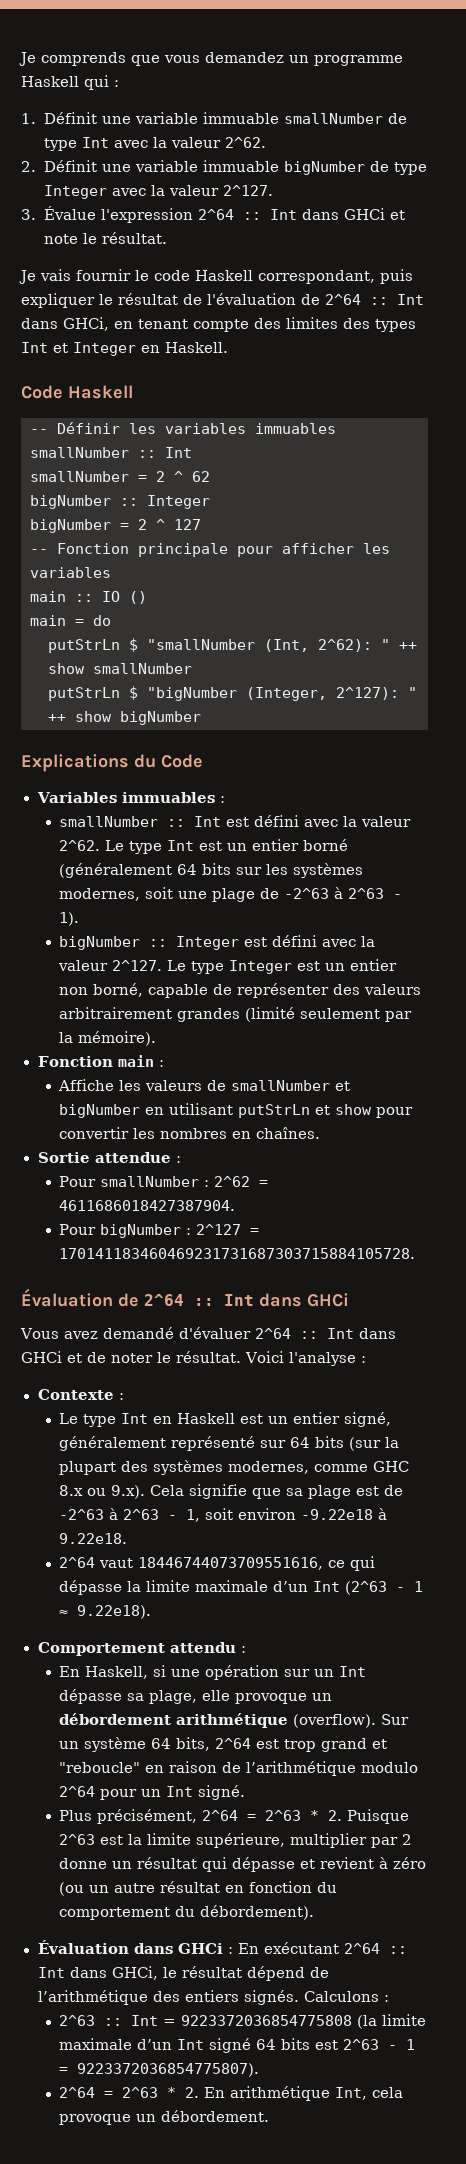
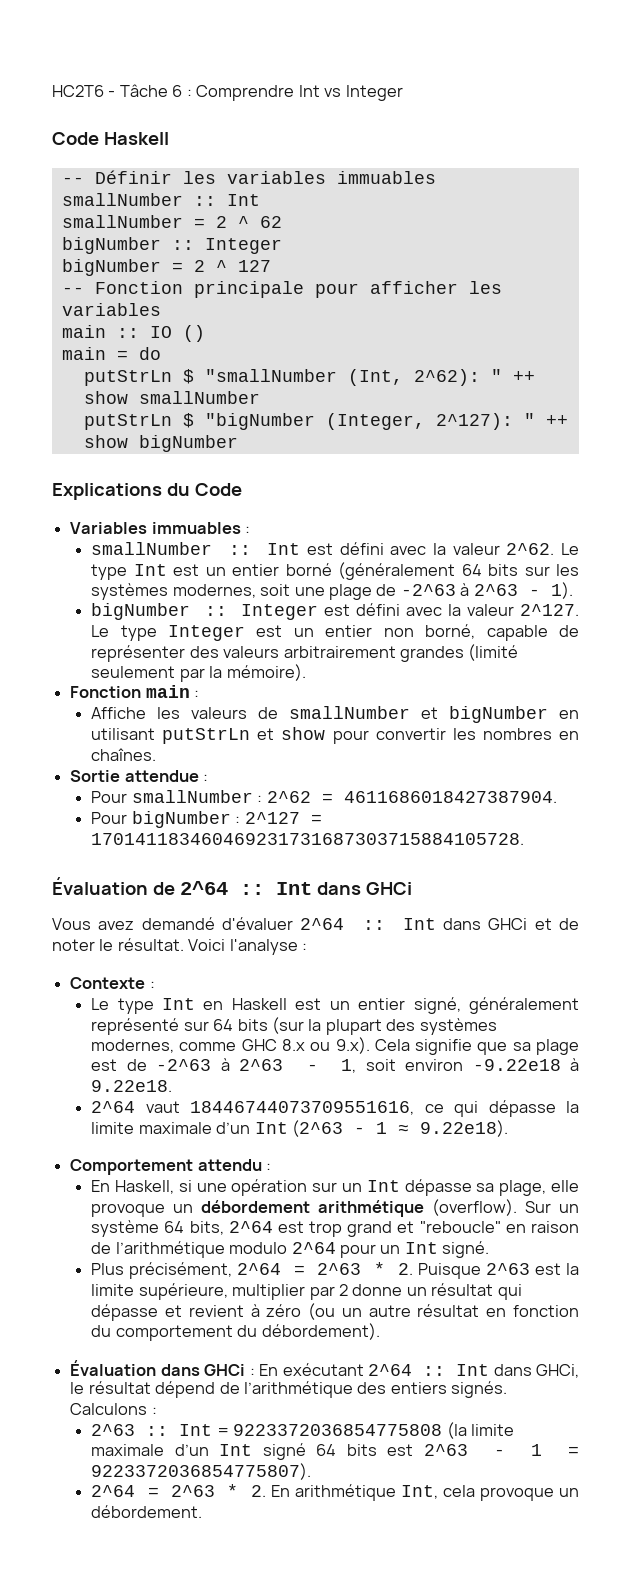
- Je comprends que vous demandez un programme Haskell qui :
- 1. Définit une variable immuable smallNumber de type Int avec la valeur 2^62.
- 2. Définit une variable immuable bigNumber de type Integer avec la valeur 2^127.
- 3. Évalue l'expression 2^64 :: Int dans GHCi et note le résultat.
- Je vais fournir le code Haskell correspondant, puis expliquer le résultat de l'évaluation de 2^64 :: Int dans GHCi, en tenant compte des limites des types Int et Integer en Haskell.
+ HC2T6 - Tâche 6 : Comprendre Int vs Integer

